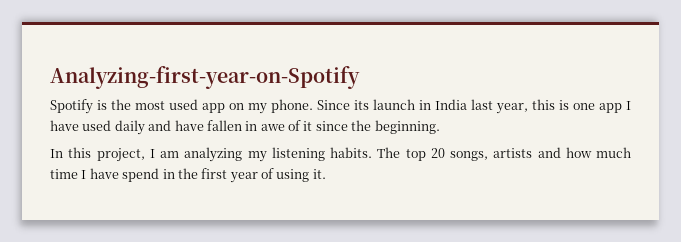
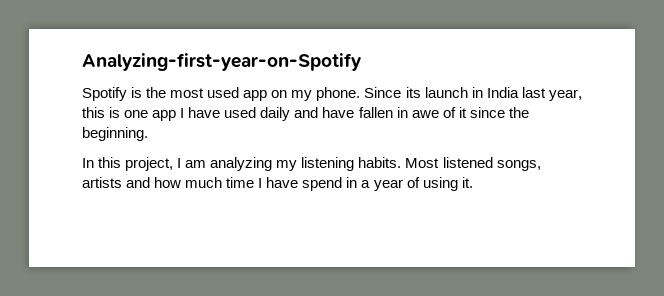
- The top 20 songs, artists and how much time I have spend in the first year of using it.
+ Most listened songs, artists and how much time I have spend in a year of using it.

